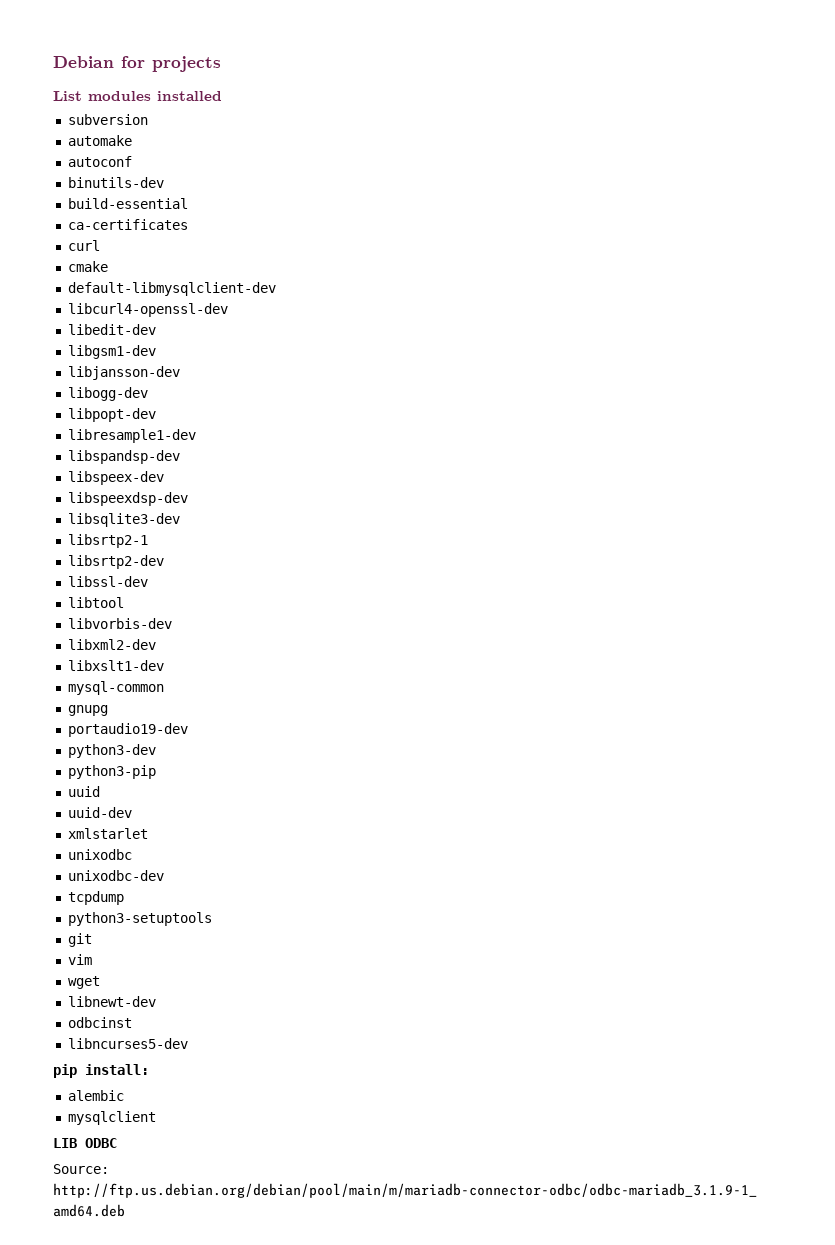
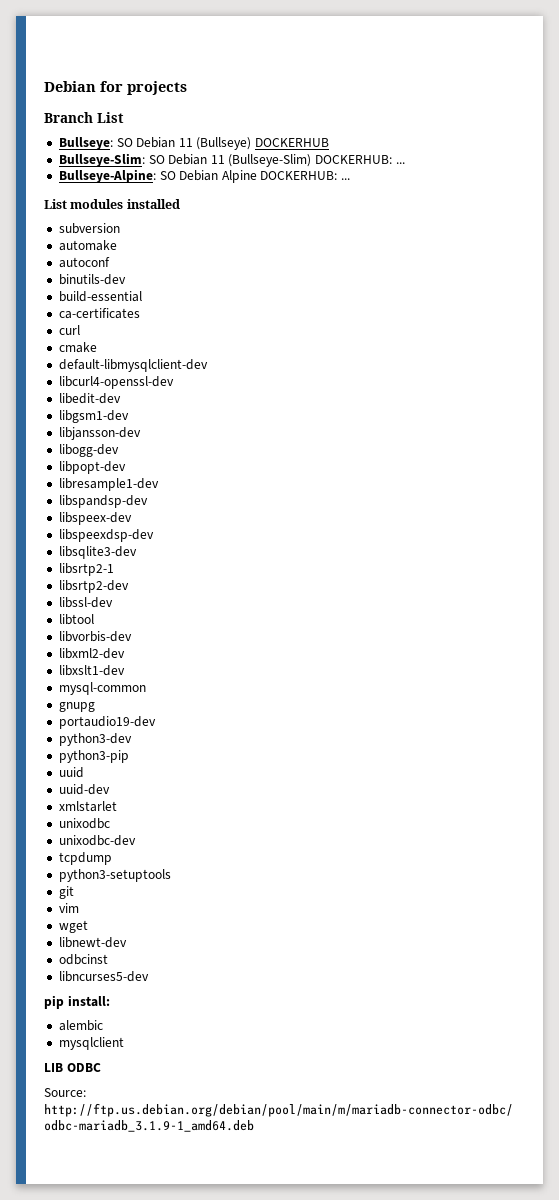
+ Branch List
+ Bullseye: SO Debian 11 (Bullseye) DOCKERHUB
+ Bullseye-Slim: SO Debian 11 (Bullseye-Slim) DOCKERHUB: ...
+ Bullseye-Alpine: SO Debian Alpine DOCKERHUB: ...

